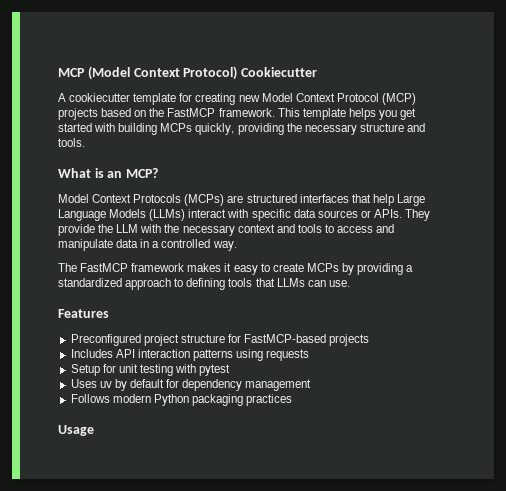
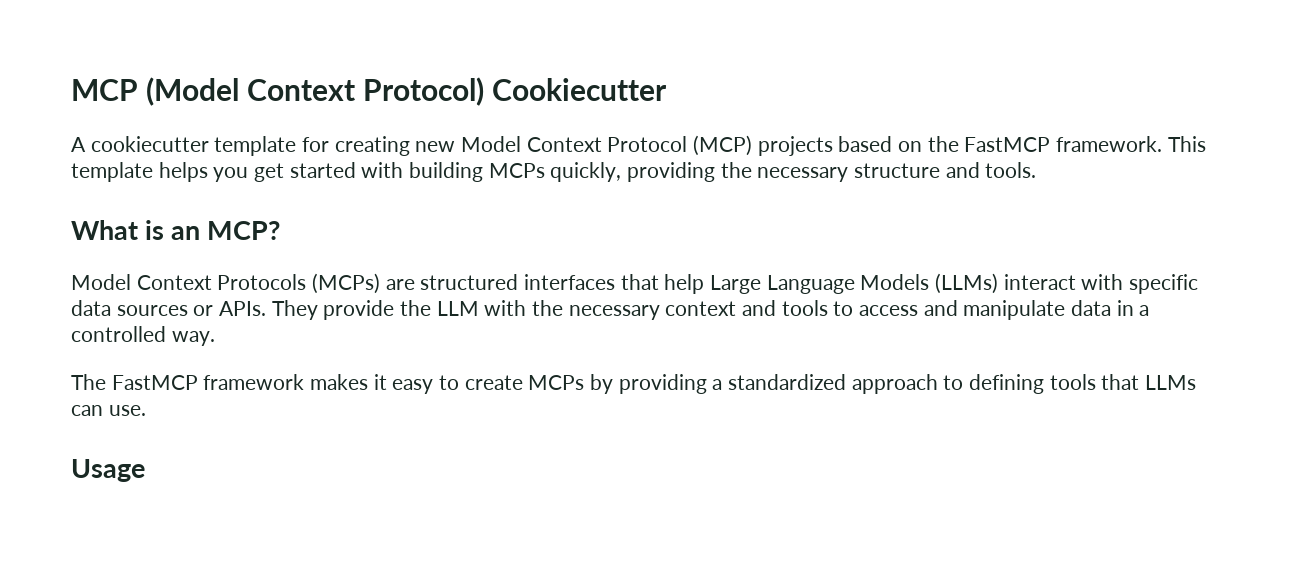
- Features
- Preconfigured project structure for FastMCP-based projects
- Includes API interaction patterns using requests
- Setup for unit testing with pytest
- Uses uv by default for dependency management
- Follows modern Python packaging practices

